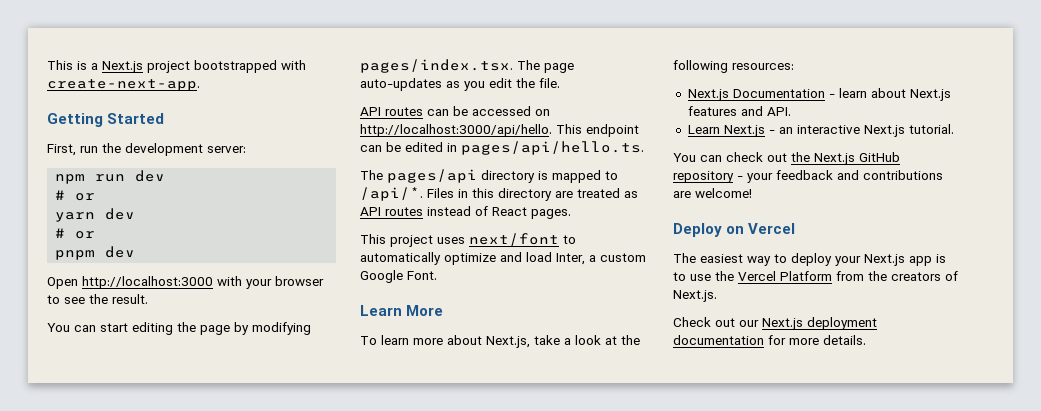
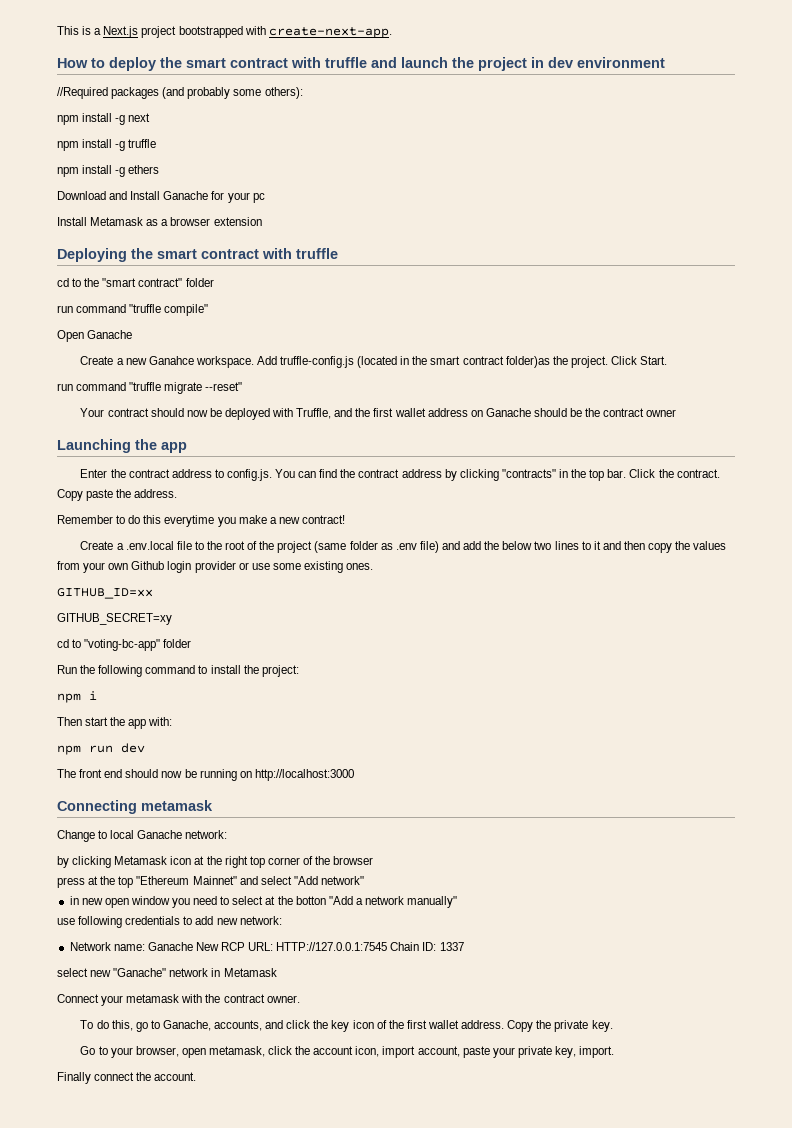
- Getting Started
- First, run the development server:
+ How to deploy the smart contract with truffle and launch the project in dev environment
+ //Required packages (and probably some others):
+ npm install -g next
+ npm install -g truffle
+ npm install -g ethers
+ Download and Install Ganache for your pc
+ Install Metamask as a browser extension
+ Deploying the smart contract with truffle
+ cd to the "smart contract" folder
+ run command "truffle compile"
+ Open Ganache
+ Create a new Ganahce workspace. Add truffle-config.js (located in the smart contract folder)as the project. Click Start.
+ run command "truffle migrate --reset"
+ Your contract should now be deployed with Truffle, and the first wallet address on Ganache should be the contract owner
+ Launching the app
+ Enter the contract address to config.js. You can find the contract address by clicking "contracts" in the top bar. Click the contract. Copy paste the address.
+ Remember to do this everytime you make a new contract!
+ Create a .env.local file to the root of the project (same folder as .env file) and add the below two lines to it and then copy the values from your own Github login provider or use some existing ones.
+ GITHUB_ID=xx
+ GITHUB_SECRET=xy
+ cd to "voting-bc-app" folder
+ Run the following command to install the project:
+ npm i
+ Then start the app with:
  npm run dev
- # or
- yarn dev
- # or
- pnpm dev
- Open http://localhost:3000 with your browser to see the result.
- You can start editing the page by modifying pages/index.tsx. The page auto-updates as you edit the file.
- API routes can be accessed on http://localhost:3000/api/hello. This endpoint can be edited in pages/api/hello.ts.
- The pages/api directory is mapped to /api/*. Files in this directory are treated as API routes instead of React pages.
- This project uses next/font to automatically optimize and load Inter, a custom Google Font.
- Learn More
- To learn more about Next.js, take a look at the following resources:
- Next.js Documentation - learn about Next.js features and API.
- Learn Next.js - an interactive Next.js tutorial.
- You can check out the Next.js GitHub repository - your feedback and contributions are welcome!
- Deploy on Vercel
- The easiest way to deploy your Next.js app is to use the Vercel Platform from the creators of Next.js.
- Check out our Next.js deployment documentation for more details.
+ The front end should now be running on http://localhost:3000
+ Connecting metamask
+ Change to local Ganache network:
+ by clicking Metamask icon at the right top corner of the browser
+ press at the top "Ethereum Mainnet" and select "Add network"
+ in new open window you need to select at the botton "Add a network manually"
+ use following credentials to add new network:
+ Network name: Ganache New RCP URL: HTTP://127.0.0.1:7545 Chain ID: 1337
+ select new "Ganache" network in Metamask
+ Connect your metamask with the contract owner.
+ To do this, go to Ganache, accounts, and click the key icon of the first wallet address. Copy the private key.
+ Go to your browser, open metamask, click the account icon, import account, paste your private key, import.
+ Finally connect the account.

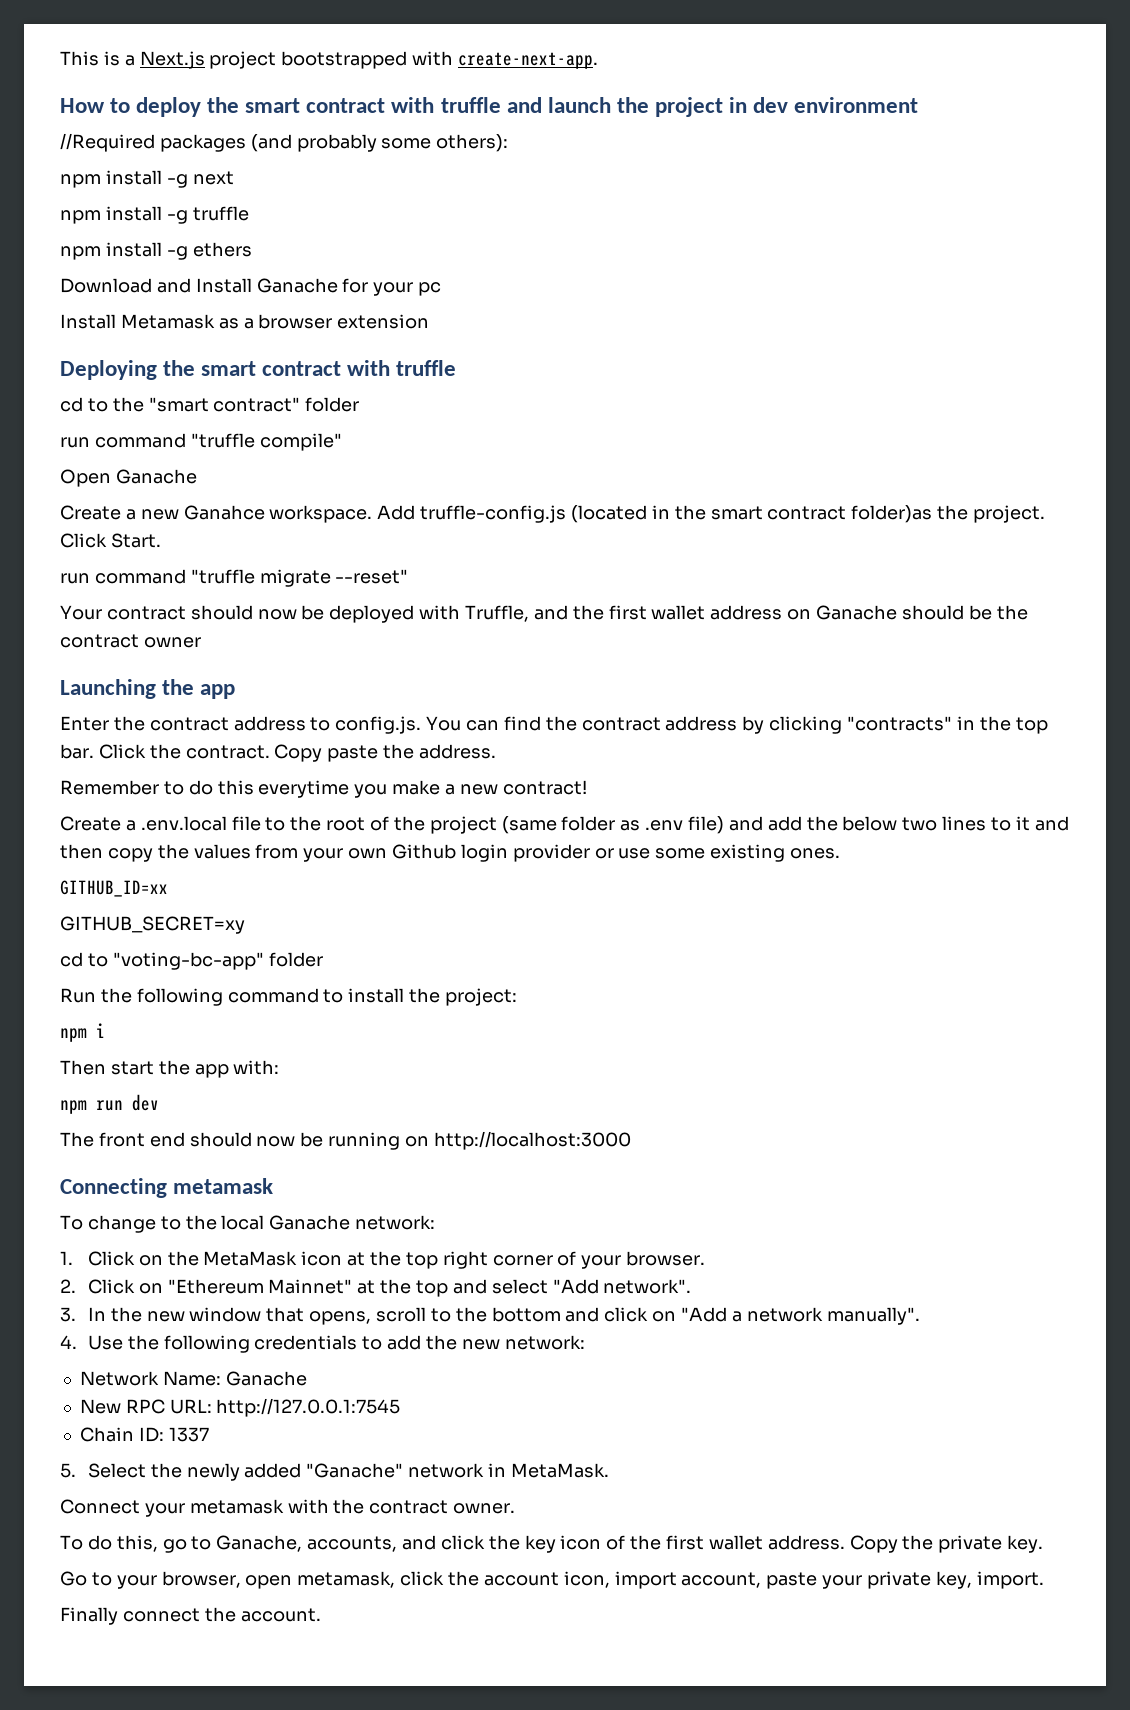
- Change to local Ganache network:
+ To change to the local Ganache network:
- by clicking Metamask icon at the right top corner of the browser
- press at the top "Ethereum Mainnet" and select "Add network"
- in new open window you need to select at the botton "Add a network manually"
- use following credentials to add new network:
+ 1. Click on the MetaMask icon at the top right corner of your browser.
+ 2. Click on "Ethereum Mainnet" at the top and select "Add network".
+ 3. In the new window that opens, scroll to the bottom and click on "Add a network manually".
+ 4. Use the following credentials to add the new network:
- Network name: Ganache New RCP URL: HTTP://127.0.0.1:7545 Chain ID: 1337
+ Network Name: Ganache
+ New RPC URL: http://127.0.0.1:7545
+ Chain ID: 1337
- select new "Ganache" network in Metamask
+ 5. Select the newly added "Ganache" network in MetaMask.

